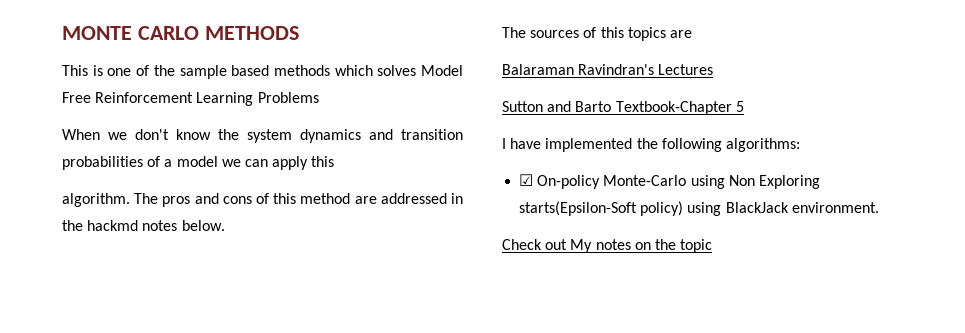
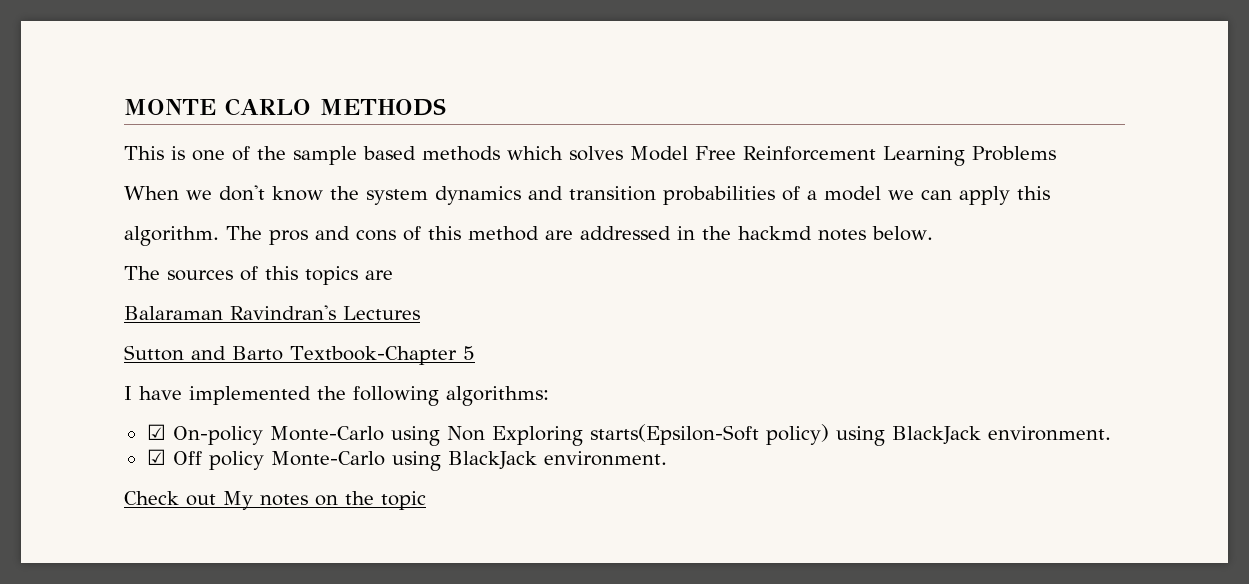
+ ☑ Off policy Monte-Carlo using BlackJack environment.

